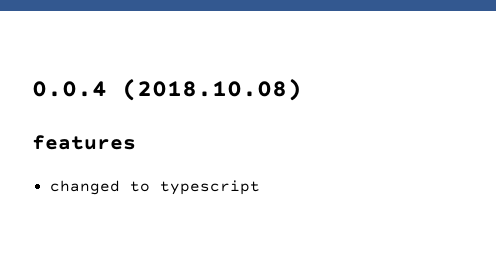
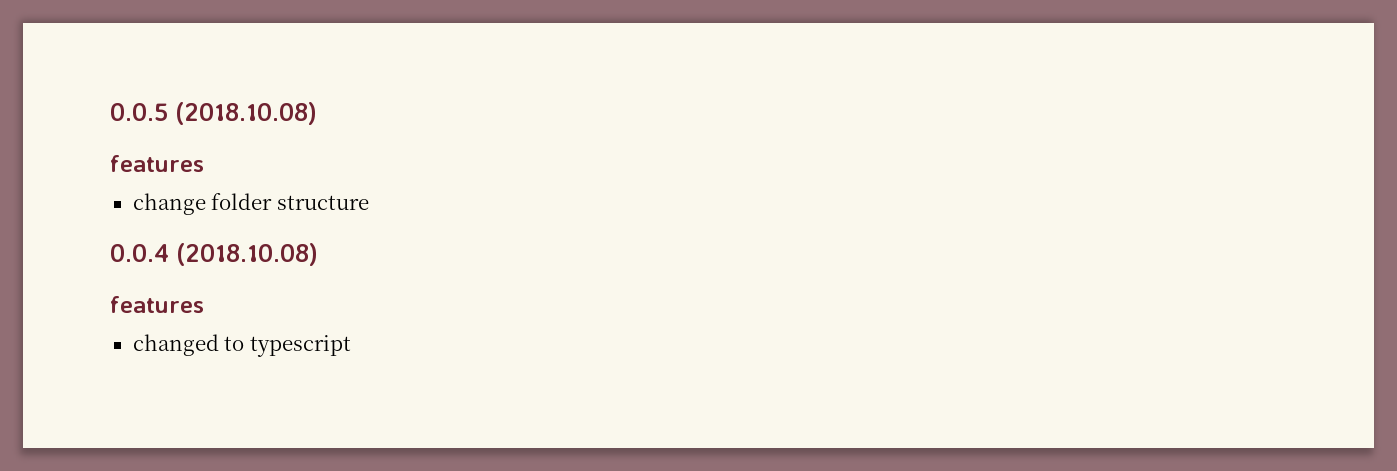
+ 0.0.5 (2018.10.08)
+ features
+ change folder structure

